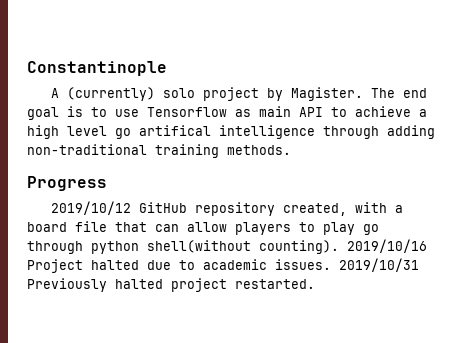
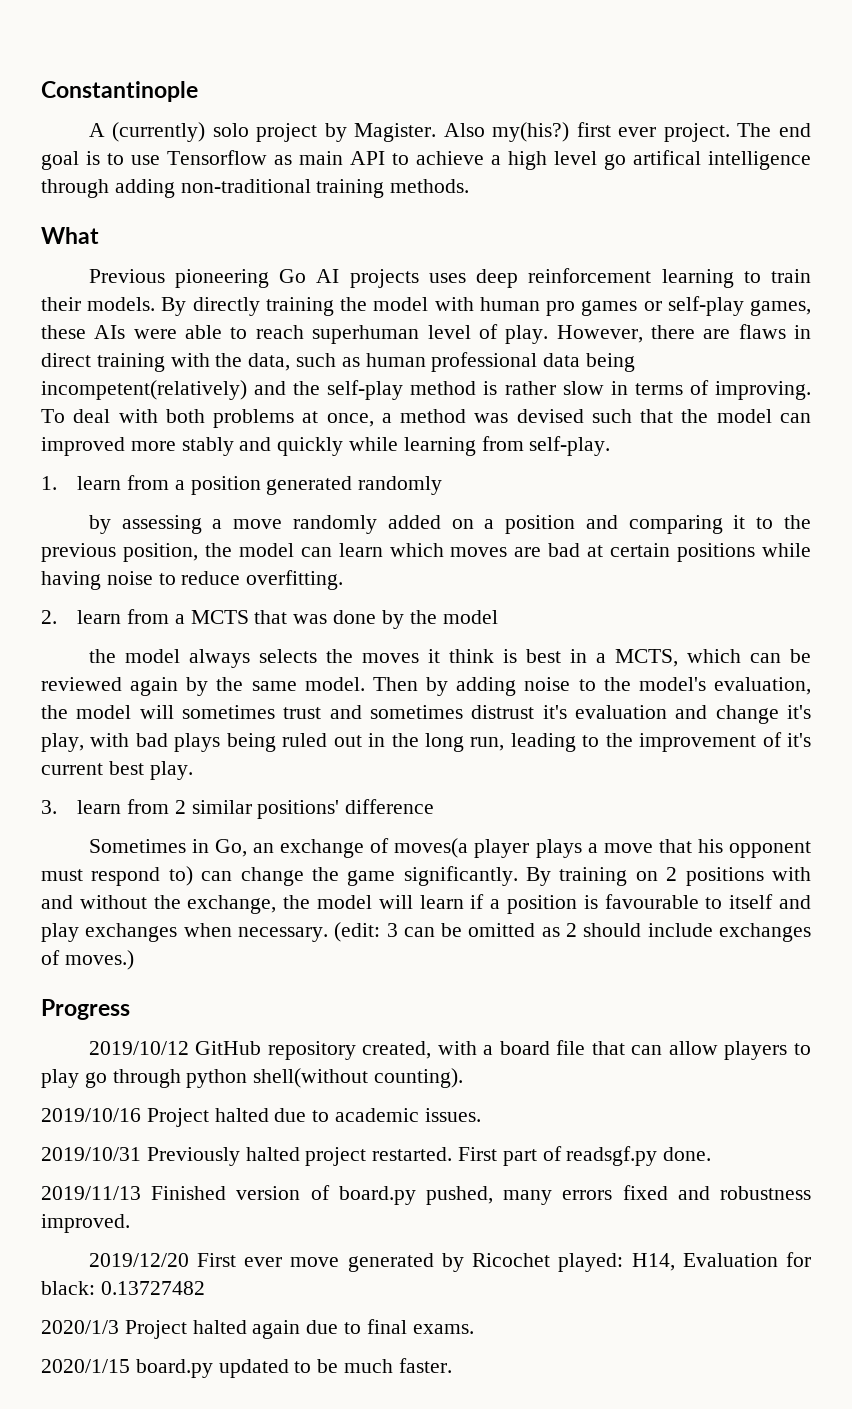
+ Also my(his?) first ever project.
+ What
+ Previous pioneering Go AI projects uses deep reinforcement learning to train their models. By directly training the model with human pro games or self-play games, these AIs were able to reach superhuman level of play. However, there are flaws in direct training with the data, such as human professional data being incompetent(relatively) and the self-play method is rather slow in terms of improving. To deal with both problems at once, a method was devised such that the model can improved more stably and quickly while learning from self-play.
+ 1. learn from a position generated randomly
+ by assessing a move randomly added on a position and comparing it to the previous position, the model can learn which moves are bad at certain positions while having noise to reduce overfitting.
+ 2. learn from a MCTS that was done by the model
+ the model always selects the moves it think is best in a MCTS, which can be reviewed again by the same model. Then by adding noise to the model's evaluation, the model will sometimes trust and sometimes distrust it's evaluation and change it's play, with bad plays being ruled out in the long run, leading to the improvement of it's current best play.
+ 3. learn from 2 similar positions' difference
+ Sometimes in Go, an exchange of moves(a player plays a move that his opponent must respond to) can change the game significantly. By training on 2 positions with and without the exchange, the model will learn if a position is favourable to itself and play exchanges when necessary. (edit: 3 can be omitted as 2 should include exchanges of moves.)
- 2019/10/12 GitHub repository created, with a board file that can allow players to play go through python shell(without counting). 2019/10/16 Project halted due to academic issues. 2019/10/31 Previously halted project restarted.
+ 2019/10/12 GitHub repository created, with a board file that can allow players to play go through python shell(without counting).
+ 2019/10/16 Project halted due to academic issues.
+ 2019/10/31 Previously halted project restarted.
+ First part of readsgf.py done.
+ 2019/11/13 Finished version of board.py pushed, many errors fixed and robustness improved.
+ 2019/12/20 First ever move generated by Ricochet played: H14, Evaluation for black: 0.13727482
+ 2020/1/3 Project halted again due to final exams.
+ 2020/1/15 board.py updated to be much faster.

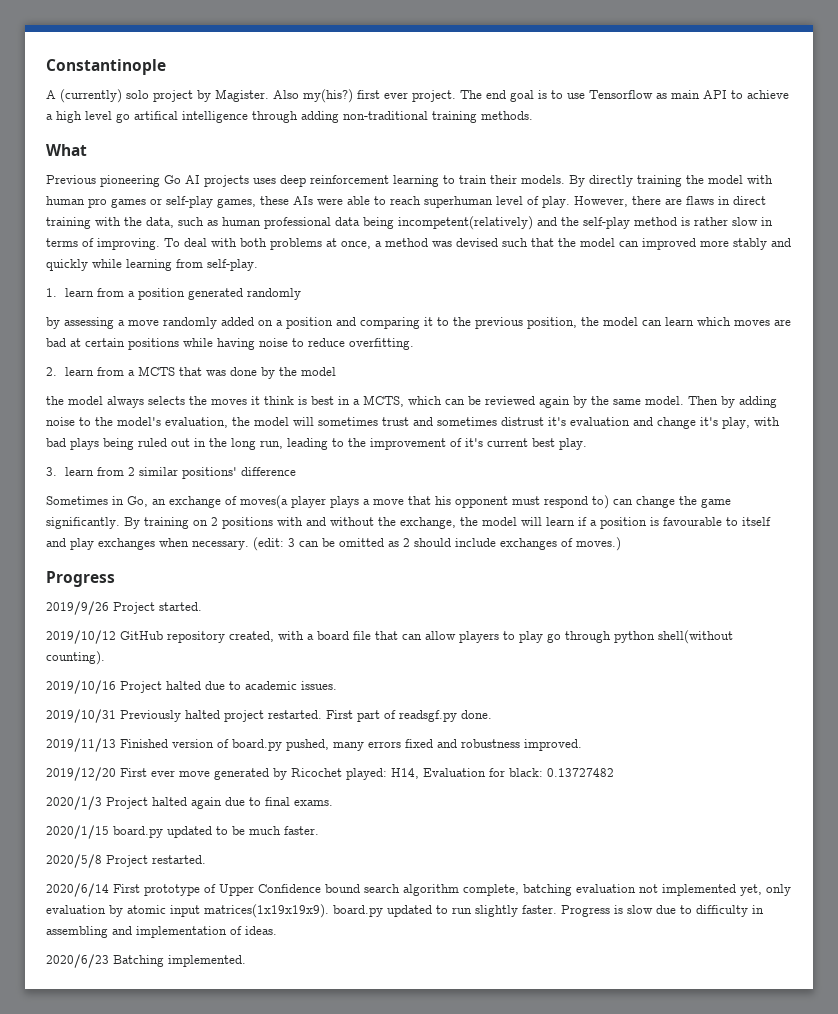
+ 2019/9/26 Project started.
+ 2020/5/8 Project restarted.
+ 2020/6/14 First prototype of Upper Confidence bound search algorithm complete, batching evaluation not implemented yet, only evaluation by atomic input matrices(1x19x19x9). board.py updated to run slightly faster. Progress is slow due to difficulty in assembling and implementation of ideas.
+ 2020/6/23 Batching implemented.

